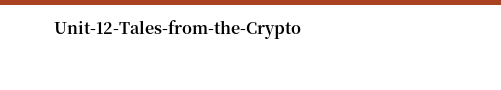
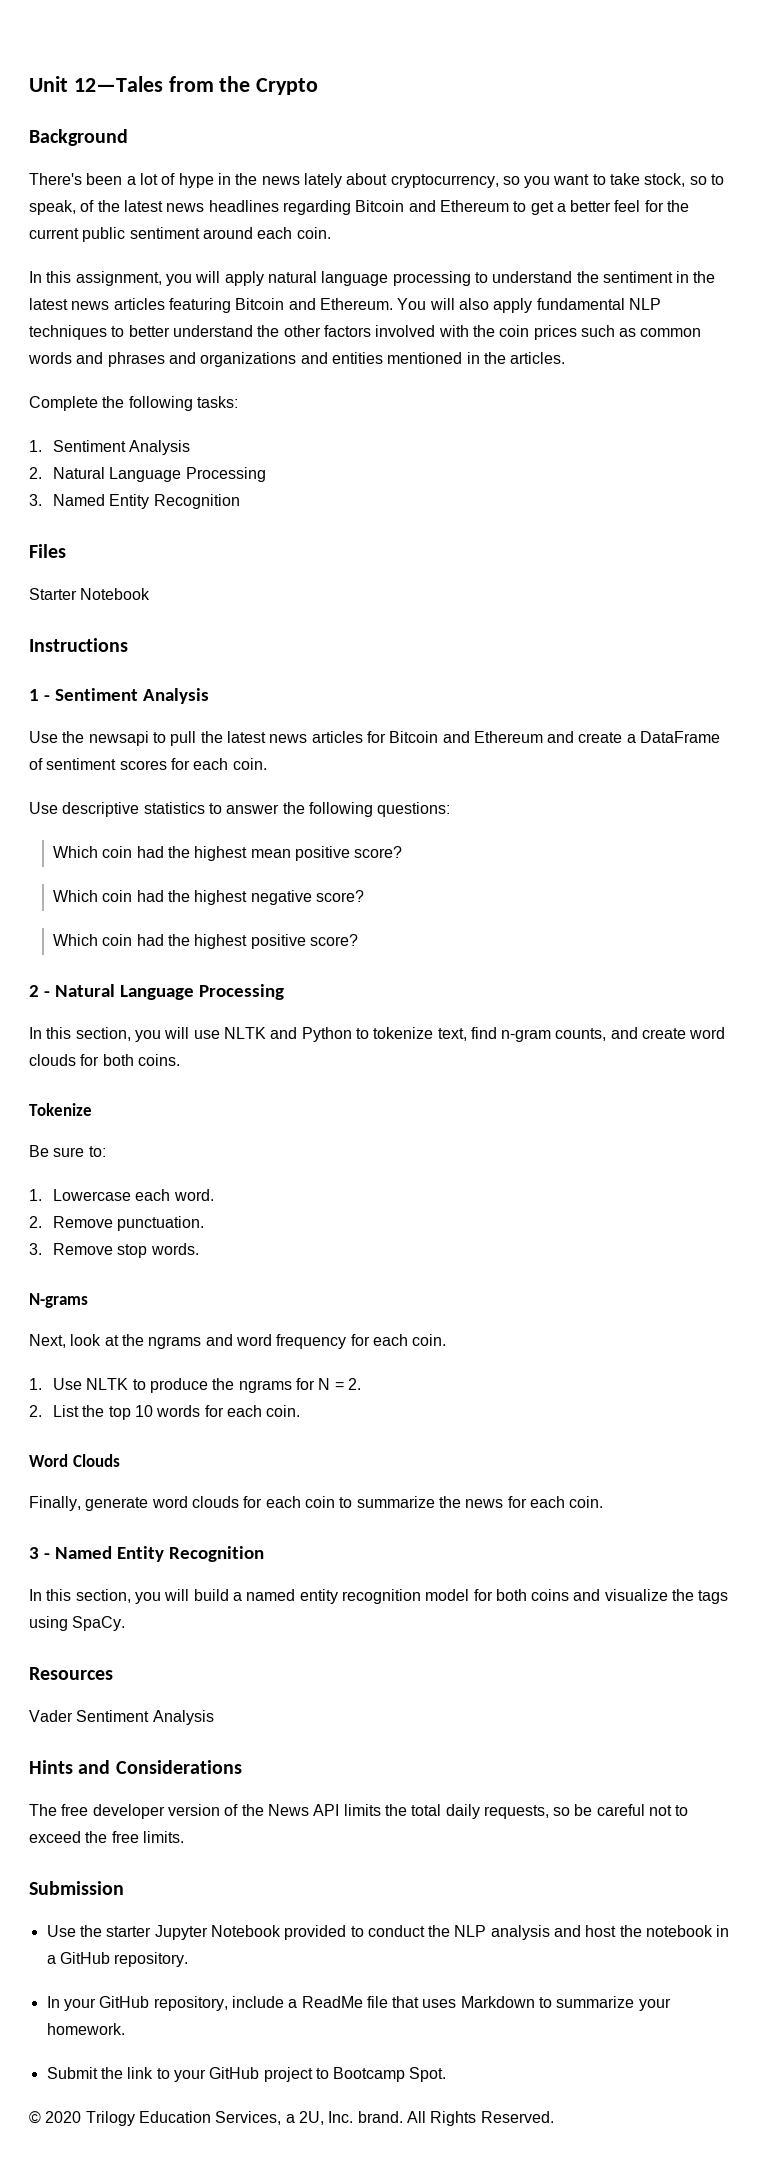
- Unit-12-Tales-from-the-Crypto
+ Unit 12—Tales from the Crypto
+ Background
+ There's been a lot of hype in the news lately about cryptocurrency, so you want to take stock, so to speak, of the latest news headlines regarding Bitcoin and Ethereum to get a better feel for the current public sentiment around each coin.
+ In this assignment, you will apply natural language processing to understand the sentiment in the latest news articles featuring Bitcoin and Ethereum. You will also apply fundamental NLP techniques to better understand the other factors involved with the coin prices such as common words and phrases and organizations and entities mentioned in the articles.
+ Complete the following tasks:
+ 1. Sentiment Analysis
+ 2. Natural Language Processing
+ 3. Named Entity Recognition
+ Files
+ Starter Notebook
+ Instructions
+ 1 - Sentiment Analysis
+ Use the newsapi to pull the latest news articles for Bitcoin and Ethereum and create a DataFrame of sentiment scores for each coin.
+ Use descriptive statistics to answer the following questions:
+ Which coin had the highest mean positive score?
+ Which coin had the highest negative score?
+ Which coin had the highest positive score?
+ 2 - Natural Language Processing
+ In this section, you will use NLTK and Python to tokenize text, find n-gram counts, and create word clouds for both coins.
+ Tokenize
+ Be sure to:
+ 1. Lowercase each word.
+ 2. Remove punctuation.
+ 3. Remove stop words.
+ N-grams
+ Next, look at the ngrams and word frequency for each coin.
+ 1. Use NLTK to produce the ngrams for N = 2.
+ 2. List the top 10 words for each coin.
+ Word Clouds
+ Finally, generate word clouds for each coin to summarize the news for each coin.
+ 3 - Named Entity Recognition
+ In this section, you will build a named entity recognition model for both coins and visualize the tags using SpaCy.
+ Resources
+ Vader Sentiment Analysis
+ Hints and Considerations
+ The free developer version of the News API limits the total daily requests, so be careful not to exceed the free limits.
+ Submission
+ Use the starter Jupyter Notebook provided to conduct the NLP analysis and host the notebook in a GitHub repository.
+ In your GitHub repository, include a ReadMe file that uses Markdown to summarize your homework.
+ Submit the link to your GitHub project to Bootcamp Spot.
+ © 2020 Trilogy Education Services, a 2U, Inc. brand. All Rights Reserved.

